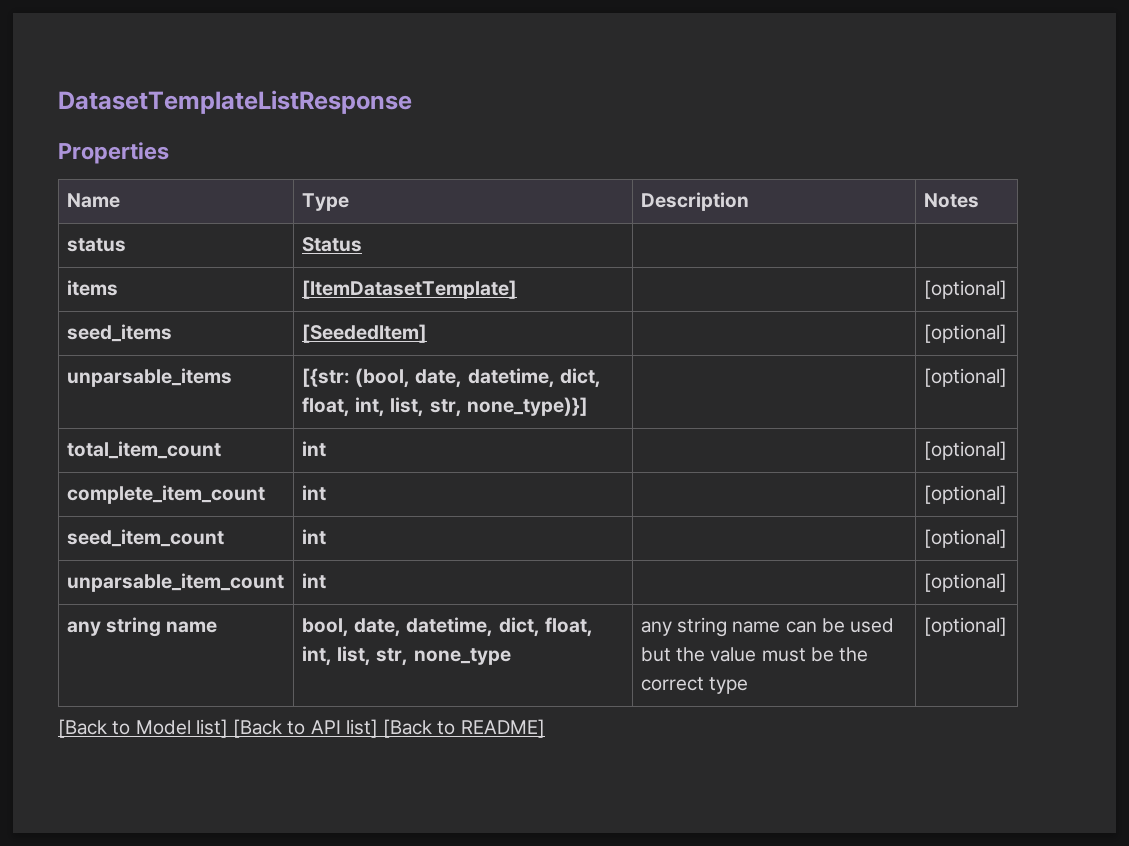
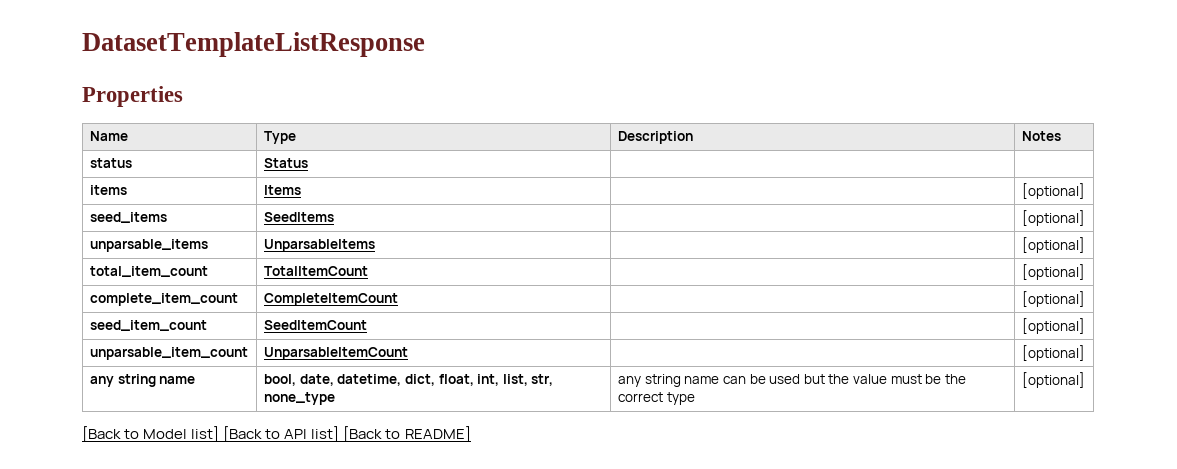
- items | [ItemDatasetTemplate] | | [optional]
+ items | Items | | [optional]
- seed_items | [SeededItem] | | [optional]
+ seed_items | SeedItems | | [optional]
- unparsable_items | [{str: (bool, date, datetime, dict, float, int, list, str, none_type)}] | | [optional]
+ unparsable_items | UnparsableItems | | [optional]
- total_item_count | int | | [optional]
+ total_item_count | TotalItemCount | | [optional]
- complete_item_count | int | | [optional]
+ complete_item_count | CompleteItemCount | | [optional]
- seed_item_count | int | | [optional]
+ seed_item_count | SeedItemCount | | [optional]
- unparsable_item_count | int | | [optional]
+ unparsable_item_count | UnparsableItemCount | | [optional]

